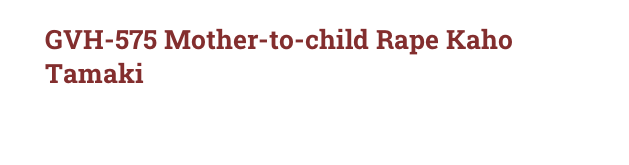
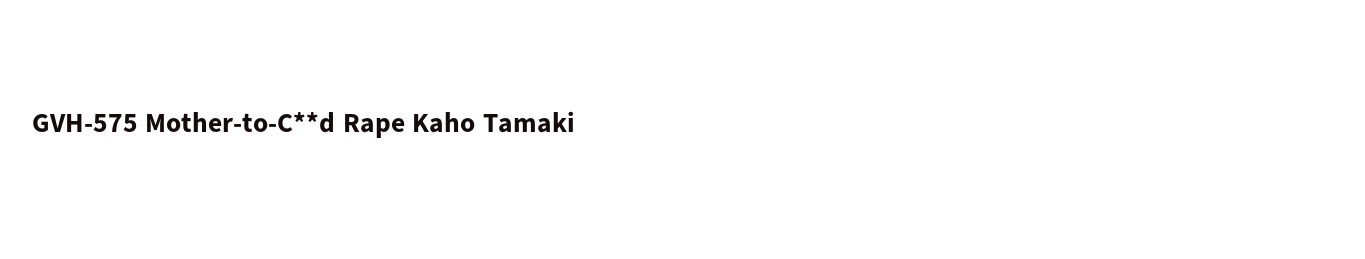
- GVH-575 Mother-to-child Rape Kaho Tamaki
+ GVH-575 Mother-to-C**d Rape Kaho Tamaki

